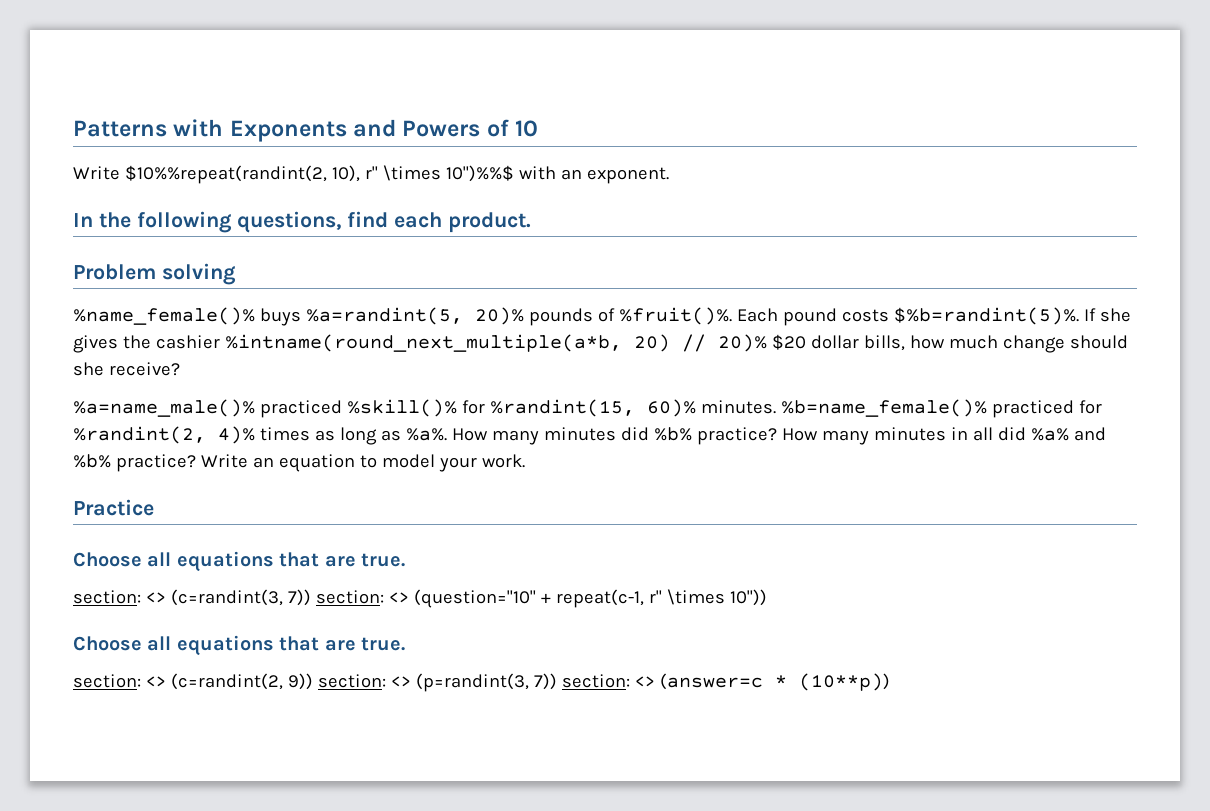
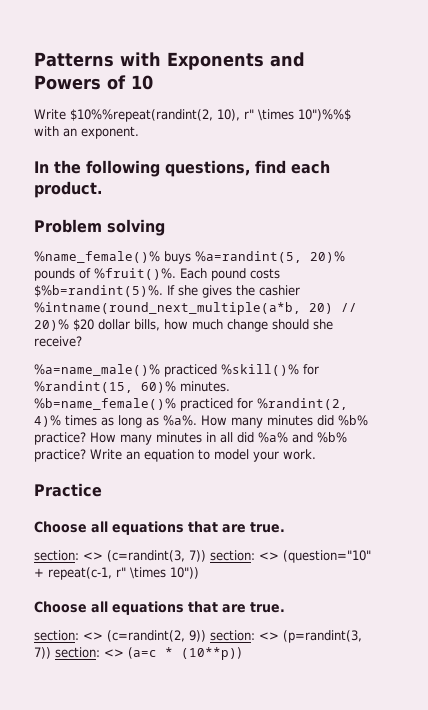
- section: <> (c=randint(2, 9)) section: <> (p=randint(3, 7)) section: <> (answer=c * (10**p))
+ section: <> (c=randint(2, 9)) section: <> (p=randint(3, 7)) section: <> (a=c * (10**p))

